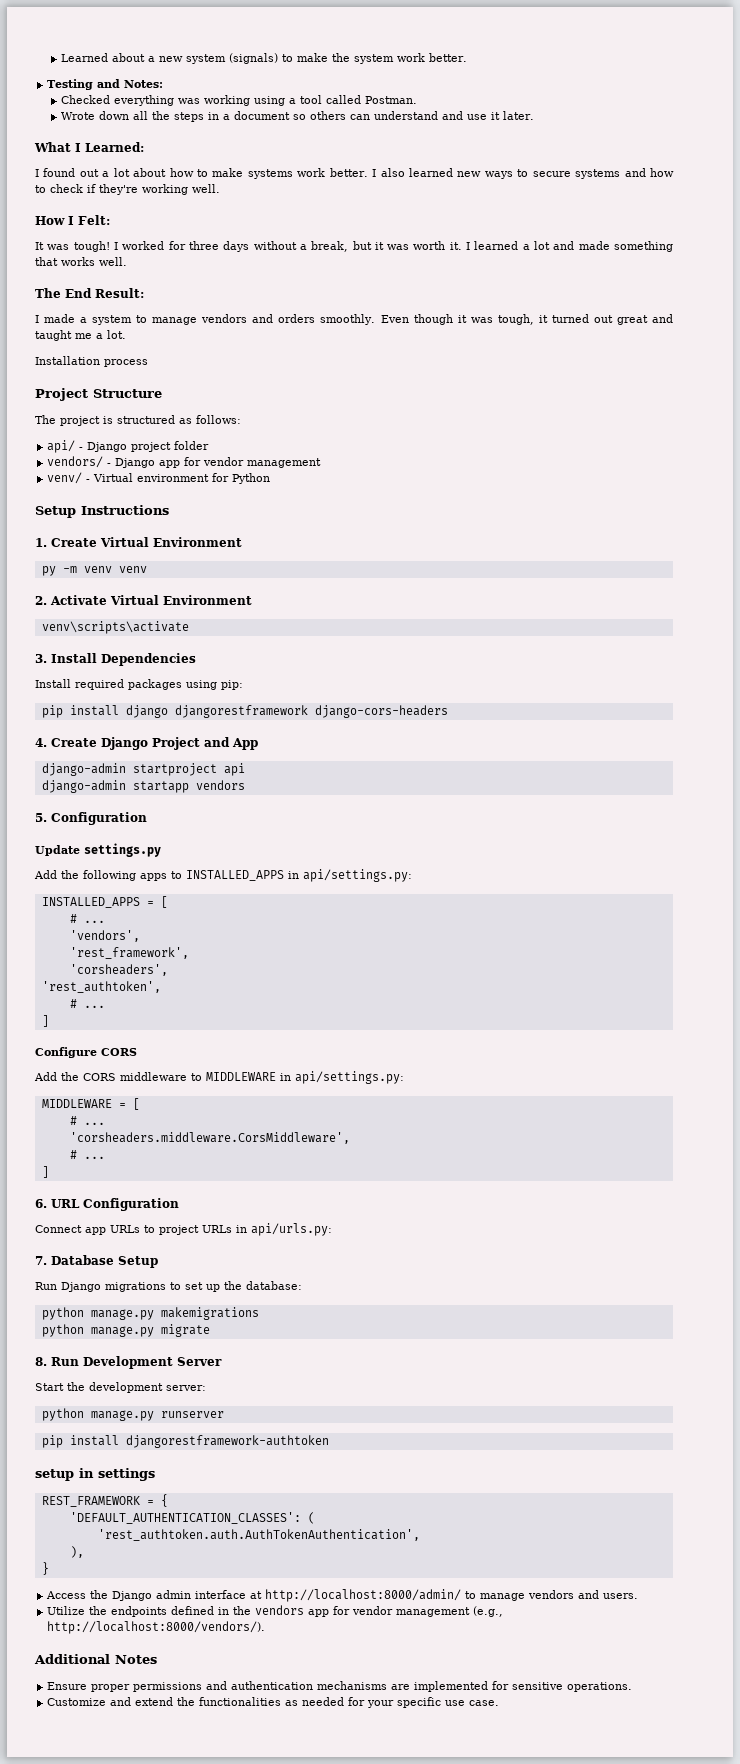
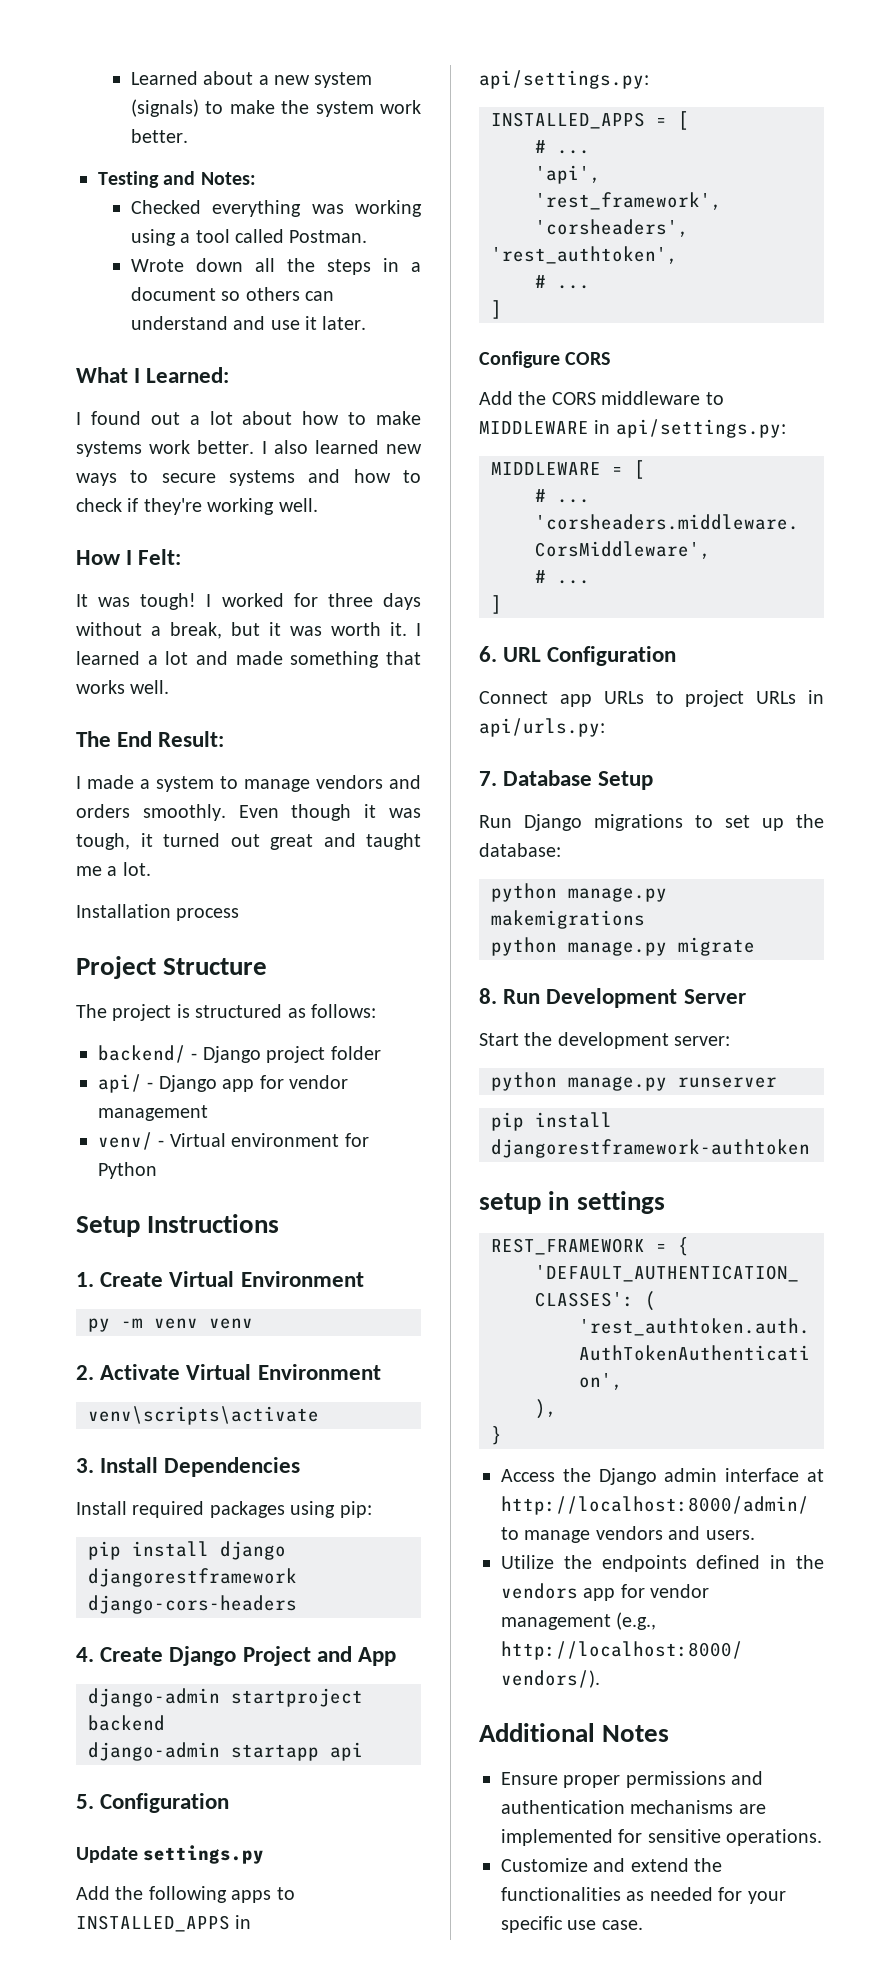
- api/ - Django project folder
+ backend/ - Django project folder
- vendors/ - Django app for vendor management
+ api/ - Django app for vendor management
- django-admin startproject api
+ django-admin startproject backend
- django-admin startapp vendors
+ django-admin startapp api
- 'vendors',
+ 'api',

